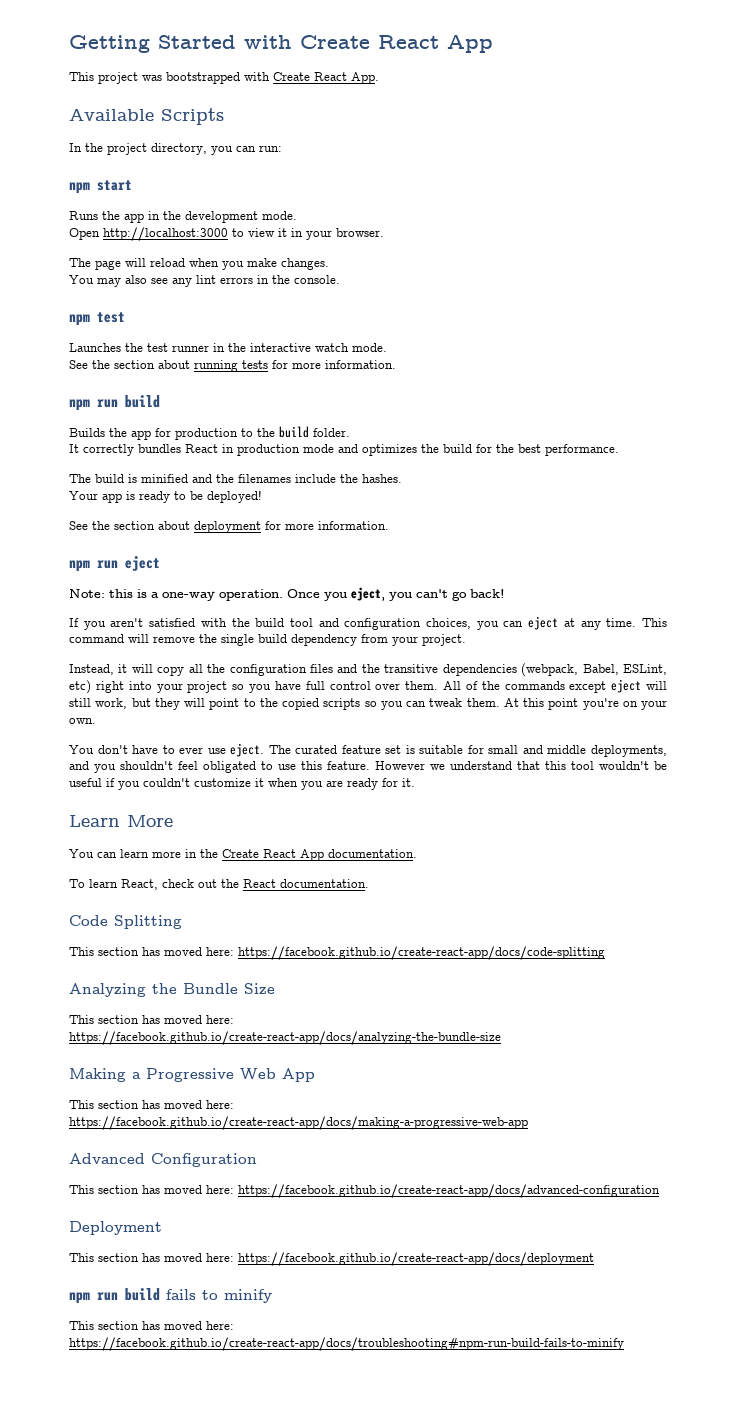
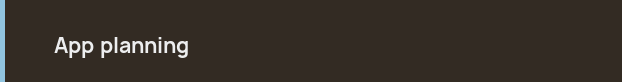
- Getting Started with Create React App
- This project was bootstrapped with Create React App.
- Available Scripts
- In the project directory, you can run:
- npm start
- Runs the app in the development mode.
- Open http://localhost:3000 to view it in your browser.
- The page will reload when you make changes.
- You may also see any lint errors in the console.
- npm test
- Launches the test runner in the interactive watch mode.
- See the section about running tests for more information.
- npm run build
- Builds the app for production to the build folder.
- It correctly bundles React in production mode and optimizes the build for the best performance.
- The build is minified and the filenames include the hashes.
- Your app is ready to be deployed!
- See the section about deployment for more information.
- npm run eject
- Note: this is a one-way operation. Once you eject, you can't go back!
- If you aren't satisfied with the build tool and configuration choices, you can eject at any time. This command will remove the single build dependency from your project.
- Instead, it will copy all the configuration files and the transitive dependencies (webpack, Babel, ESLint, etc) right into your project so you have full control over them. All of the commands except eject will still work, but they will point to the copied scripts so you can tweak them. At this point you're on your own.
- You don't have to ever use eject. The curated feature set is suitable for small and middle deployments, and you shouldn't feel obligated to use this feature. However we understand that this tool wouldn't be useful if you couldn't customize it when you are ready for it.
- Learn More
- You can learn more in the Create React App documentation.
- To learn React, check out the React documentation.
- Code Splitting
- This section has moved here: https://facebook.github.io/create-react-app/docs/code-splitting
- Analyzing the Bundle Size
- This section has moved here: https://facebook.github.io/create-react-app/docs/analyzing-the-bundle-size
- Making a Progressive Web App
- This section has moved here: https://facebook.github.io/create-react-app/docs/making-a-progressive-web-app
- Advanced Configuration
- This section has moved here: https://facebook.github.io/create-react-app/docs/advanced-configuration
- Deployment
- This section has moved here: https://facebook.github.io/create-react-app/docs/deployment
- npm run build fails to minify
- This section has moved here: https://facebook.github.io/create-react-app/docs/troubleshooting#npm-run-build-fails-to-minify
+ App planning

